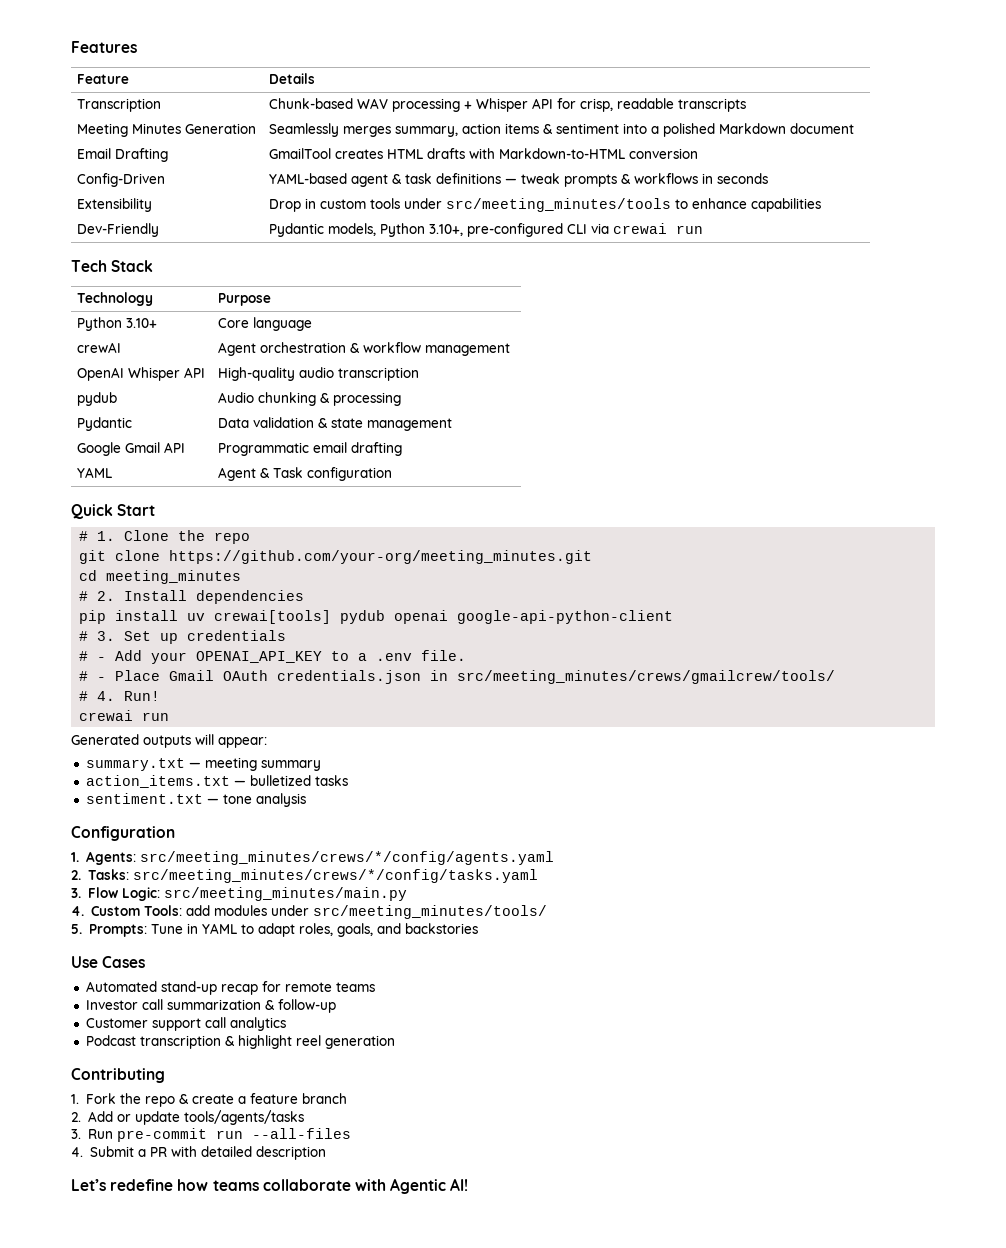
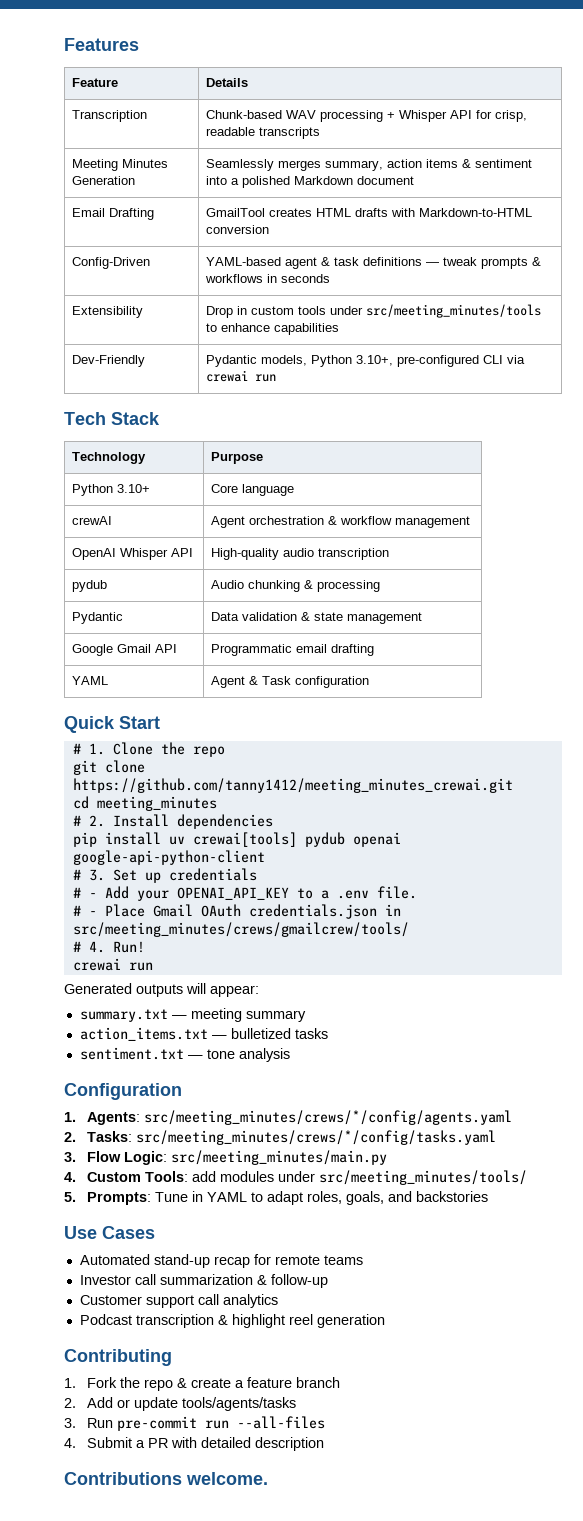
- git clone https://github.com/your-org/meeting_minutes.git
+ git clone https://github.com/tanny1412/meeting_minutes_crewai.git
- Let’s redefine how teams collaborate with Agentic AI!
+ Contributions welcome.

